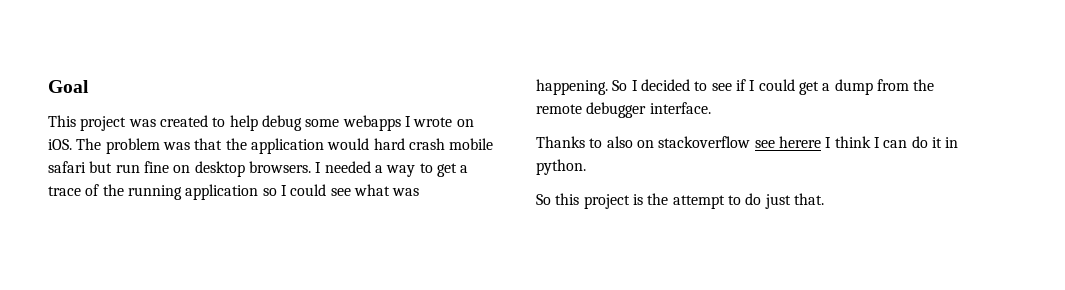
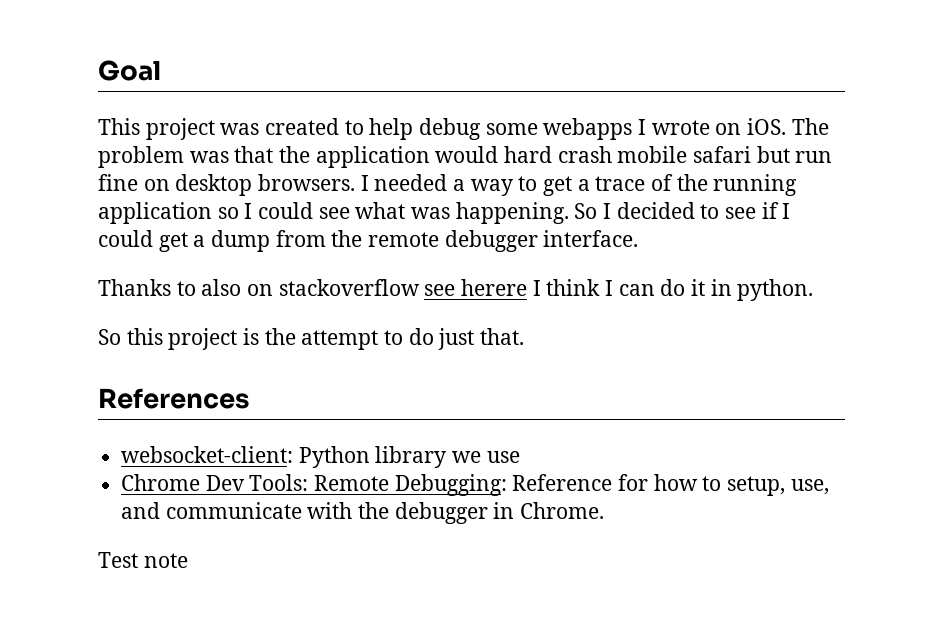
+ References
+ websocket-client: Python library we use
+ Chrome Dev Tools: Remote Debugging: Reference for how to setup, use, and communicate with the debugger in Chrome.
+ Test note

